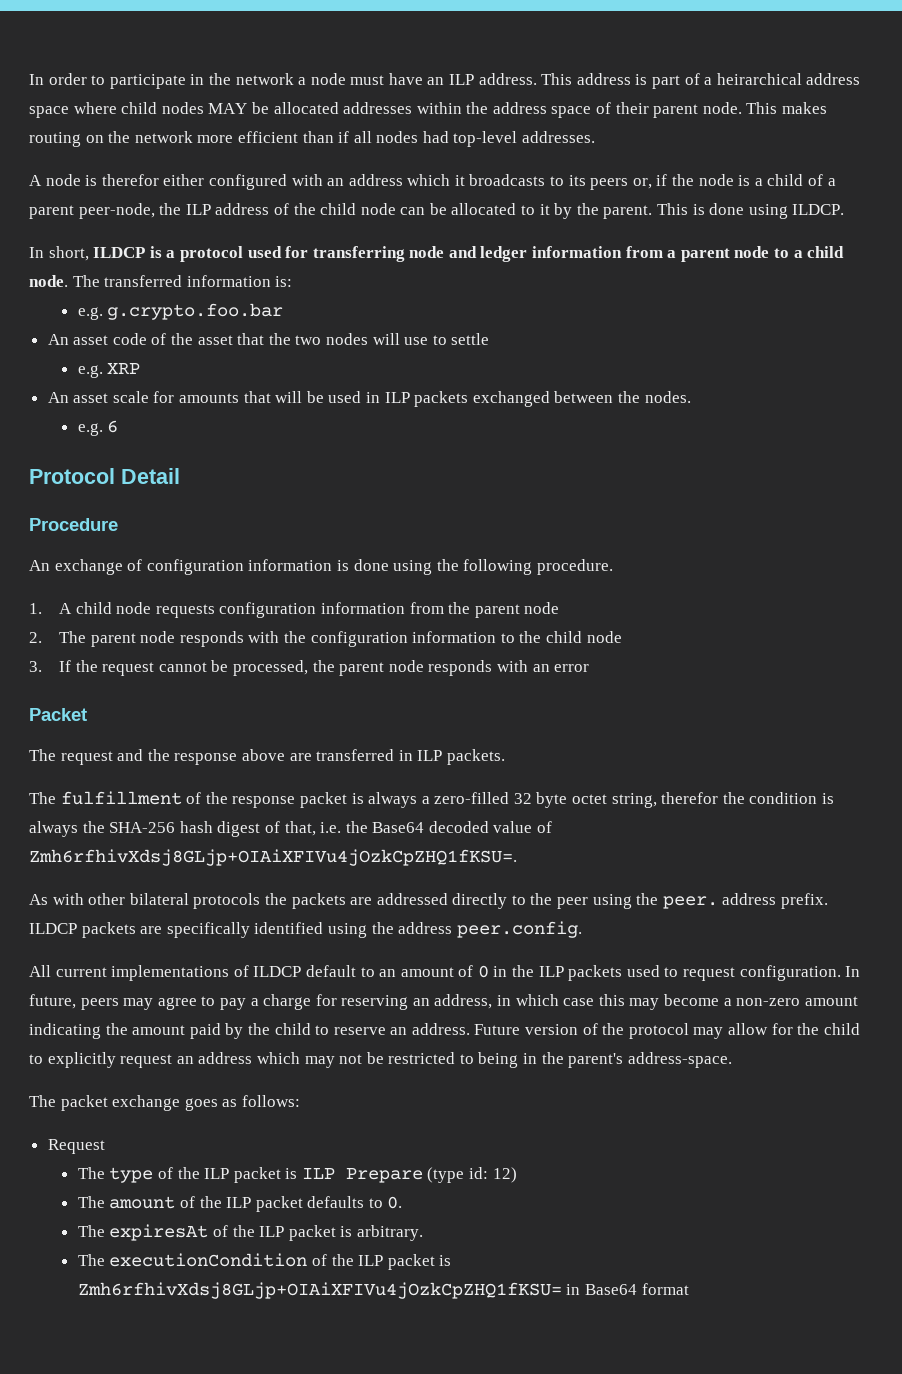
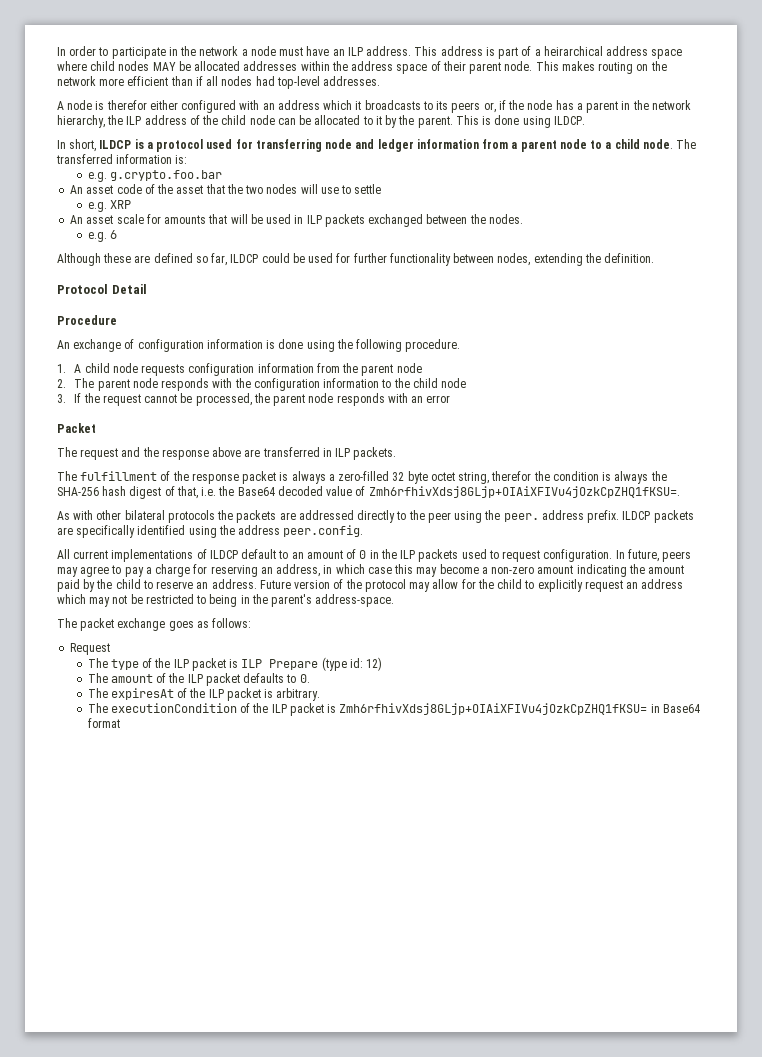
- A node is therefor either configured with an address which it broadcasts to its peers or, if the node is a child of a parent peer-node, the ILP address of the child node can be allocated to it by the parent.
+ A node is therefor either configured with an address which it broadcasts to its peers or, if the node has a parent in the network hierarchy, the ILP address of the child node can be allocated to it by the parent.
+ Although these are defined so far, ILDCP could be used for further functionality between nodes, extending the definition.

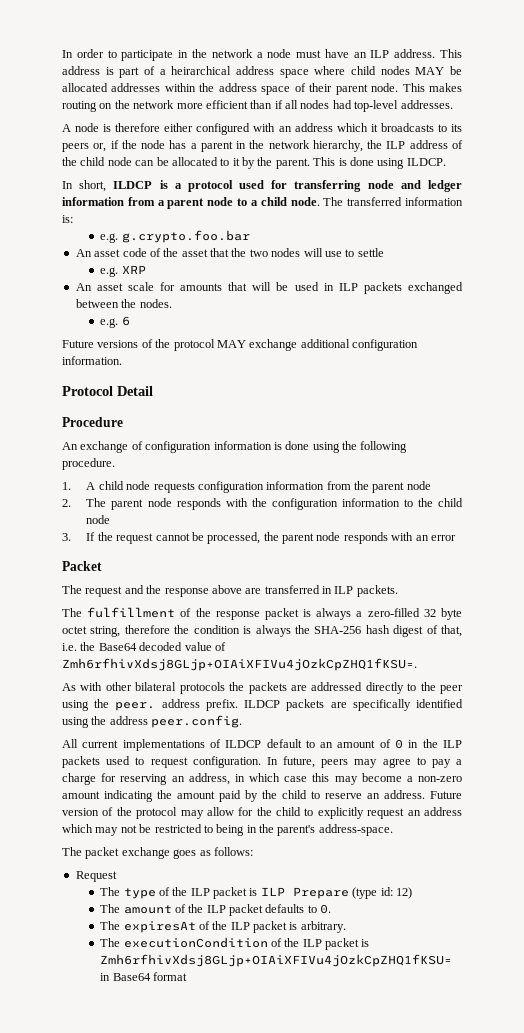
- A node is therefor either configured with an address which it broadcasts to its peers or, if the node has a parent in the network hierarchy, the ILP address of the child node can be allocated to it by the parent.
+ A node is therefore either configured with an address which it broadcasts to its peers or, if the node has a parent in the network hierarchy, the ILP address of the child node can be allocated to it by the parent.
- Although these are defined so far, ILDCP could be used for further functionality between nodes, extending the definition.
+ Future versions of the protocol MAY exchange additional configuration information.
- The fulfillment of the response packet is always a zero-filled 32 byte octet string, therefor the condition is always the SHA-256 hash digest of that, i.e. the Base64 decoded value of Zmh6rfhivXdsj8GLjp+OIAiXFIVu4jOzkCpZHQ1fKSU=.
+ The fulfillment of the response packet is always a zero-filled 32 byte octet string, therefore the condition is always the SHA-256 hash digest of that, i.e. the Base64 decoded value of Zmh6rfhivXdsj8GLjp+OIAiXFIVu4jOzkCpZHQ1fKSU=.

